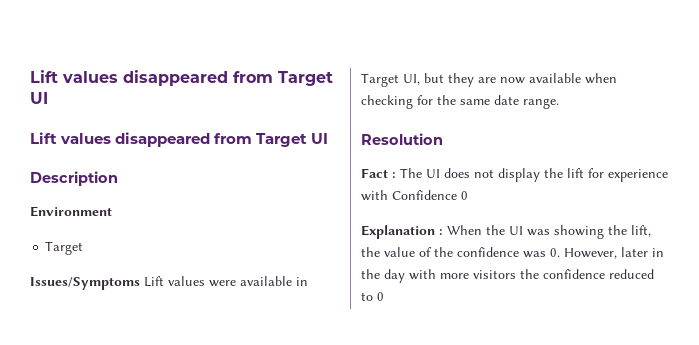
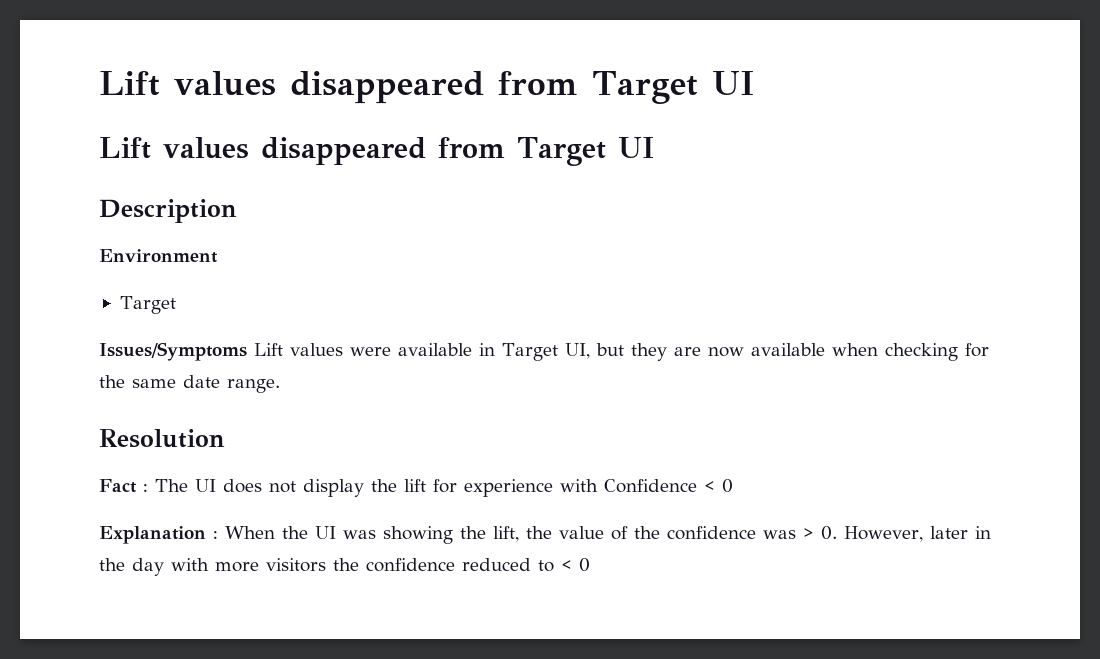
- Fact : The UI does not display the lift for experience with Confidence 0
+ Fact : The UI does not display the lift for experience with Confidence < 0
- Explanation : When the UI was showing the lift, the value of the confidence was 0. However, later in the day with more visitors the confidence reduced to 0
+ Explanation : When the UI was showing the lift, the value of the confidence was > 0. However, later in the day with more visitors the confidence reduced to < 0

